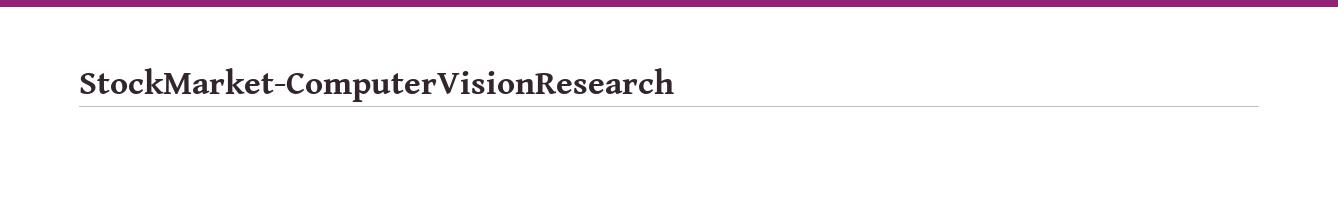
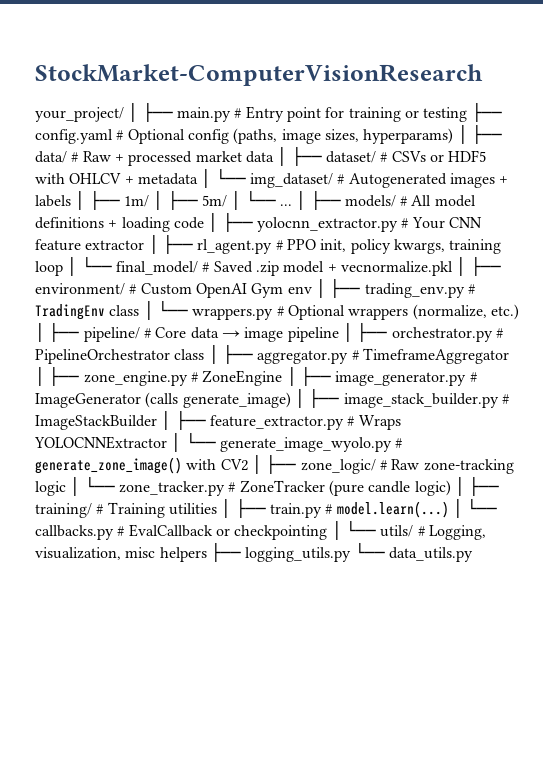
+ your_project/ │ ├── main.py # Entry point for training or testing ├── config.yaml # Optional config (paths, image sizes, hyperparams) │ ├── data/ # Raw + processed market data │ ├── dataset/ # CSVs or HDF5 with OHLCV + metadata │ └── img_dataset/ # Autogenerated images + labels │ ├── 1m/ │ ├── 5m/ │ └── ... │ ├── models/ # All model definitions + loading code │ ├── yolocnn_extractor.py # Your CNN feature extractor │ ├── rl_agent.py # PPO init, policy kwargs, training loop │ └── final_model/ # Saved .zip model + vecnormalize.pkl │ ├── environment/ # Custom OpenAI Gym env │ ├── trading_env.py # TradingEnv class │ └── wrappers.py # Optional wrappers (normalize, etc.) │ ├── pipeline/ # Core data → image pipeline │ ├── orchestrator.py # PipelineOrchestrator class │ ├── aggregator.py # TimeframeAggregator │ ├── zone_engine.py # ZoneEngine │ ├── image_generator.py # ImageGenerator (calls generate_image) │ ├── image_stack_builder.py # ImageStackBuilder │ ├── feature_extractor.py # Wraps YOLOCNNExtractor │ └── generate_image_wyolo.py # generate_zone_image() with CV2 │ ├── zone_logic/ # Raw zone-tracking logic │ └── zone_tracker.py # ZoneTracker (pure candle logic) │ ├── training/ # Training utilities │ ├── train.py # model.learn(...) │ └── callbacks.py # EvalCallback or checkpointing │ └── utils/ # Logging, visualization, misc helpers ├── logging_utils.py └── data_utils.py

